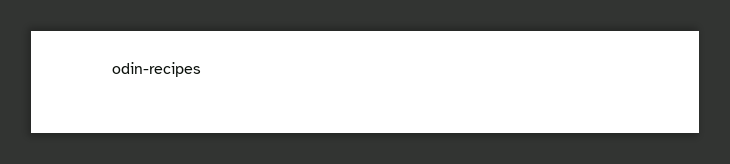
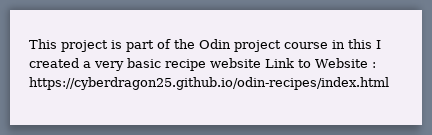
- odin-recipes
+ This project is part of the Odin project course in this I created a very basic recipe website Link to Website : https://cyberdragon25.github.io/odin-recipes/index.html

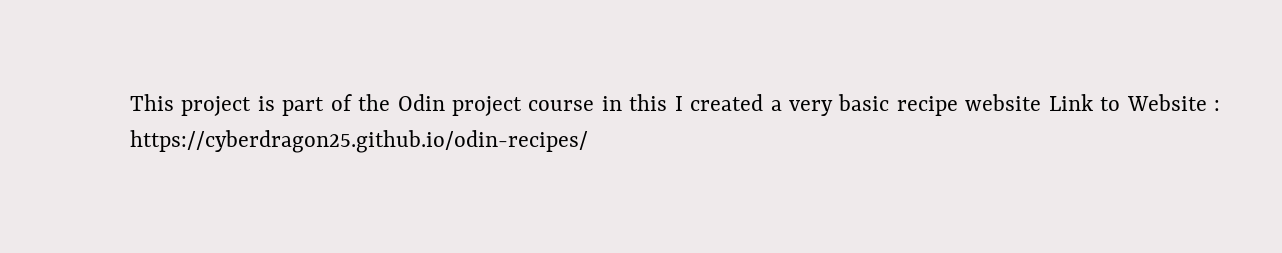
- This project is part of the Odin project course in this I created a very basic recipe website Link to Website : https://cyberdragon25.github.io/odin-recipes/index.html
+ This project is part of the Odin project course in this I created a very basic recipe website Link to Website : https://cyberdragon25.github.io/odin-recipes/

